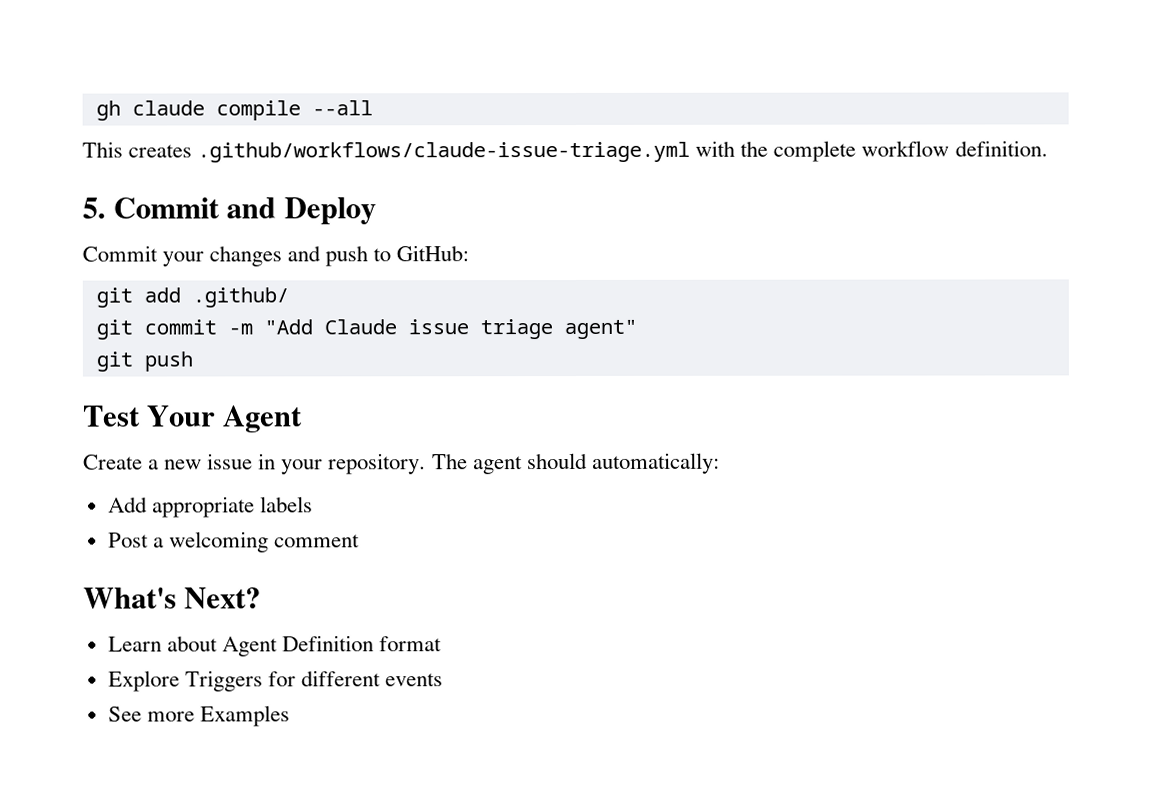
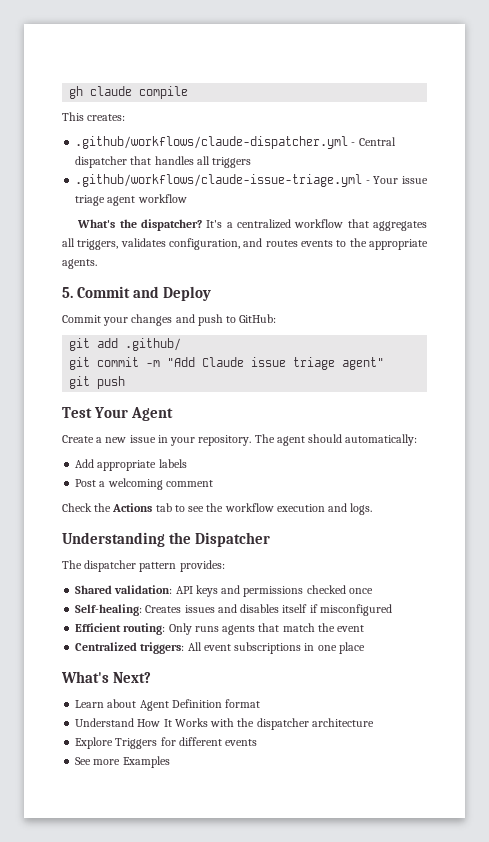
- gh claude compile --all
+ gh claude compile
- This creates .github/workflows/claude-issue-triage.yml with the complete workflow definition.
+ This creates:
+ .github/workflows/claude-dispatcher.yml - Central dispatcher that handles all triggers
+ .github/workflows/claude-issue-triage.yml - Your issue triage agent workflow
+ What's the dispatcher? It's a centralized workflow that aggregates all triggers, validates configuration, and routes events to the appropriate agents.
+ Check the Actions tab to see the workflow execution and logs.
+ Understanding the Dispatcher
+ The dispatcher pattern provides:
+ Shared validation: API keys and permissions checked once
+ Self-healing: Creates issues and disables itself if misconfigured
+ Efficient routing: Only runs agents that match the event
+ Centralized triggers: All event subscriptions in one place
+ Understand How It Works with the dispatcher architecture

